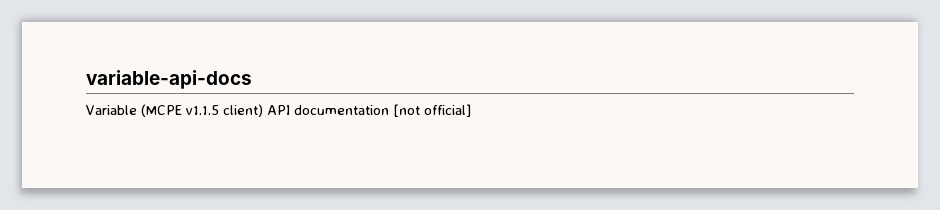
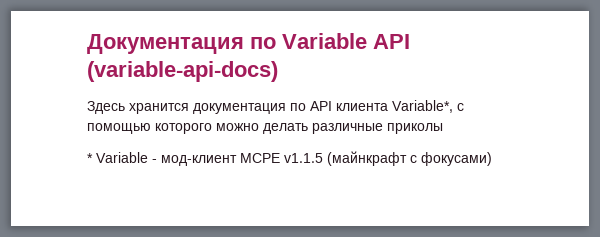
- variable-api-docs
- Variable (MCPE v1.1.5 client) API documentation [not official]
+ Документация по Variable API (variable-api-docs)
+ Здесь хранится документация по API клиента Variable*, с помощью которого можно делать различные приколы
+ * Variable - мод-клиент MCPE v1.1.5 (майнкрафт с фокусами)

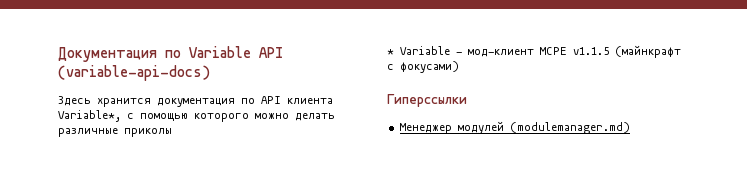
+ Гиперссылки
+ Менеджер модулей (modulemanager.md)

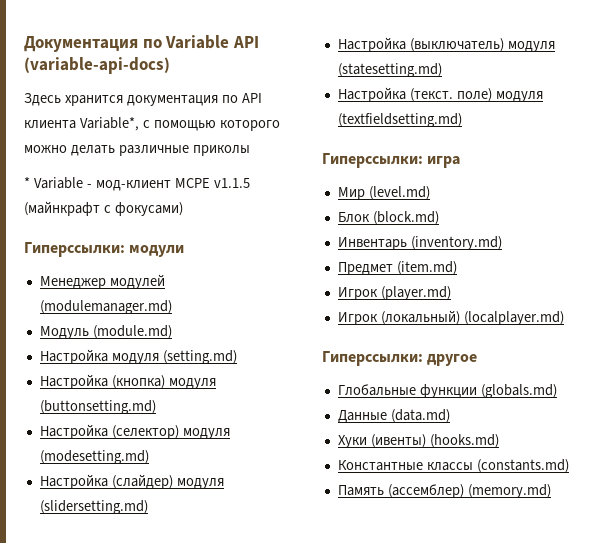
- Гиперссылки
+ Гиперссылки: модули
+ Модуль (module.md)
+ Настройка модуля (setting.md)
+ Настройка (кнопка) модуля (buttonsetting.md)
+ Настройка (селектор) модуля (modesetting.md)
+ Настройка (слайдер) модуля (slidersetting.md)
+ Настройка (выключатель) модуля (statesetting.md)
+ Настройка (текст. поле) модуля (textfieldsetting.md)
+ Гиперссылки: игра
+ Мир (level.md)
+ Блок (block.md)
+ Инвентарь (inventory.md)
+ Предмет (item.md)
+ Игрок (player.md)
+ Игрок (локальный) (localplayer.md)
+ Гиперссылки: другое
+ Глобальные функции (globals.md)
+ Данные (data.md)
+ Хуки (ивенты) (hooks.md)
+ Константные классы (constants.md)
+ Память (ассемблер) (memory.md)

